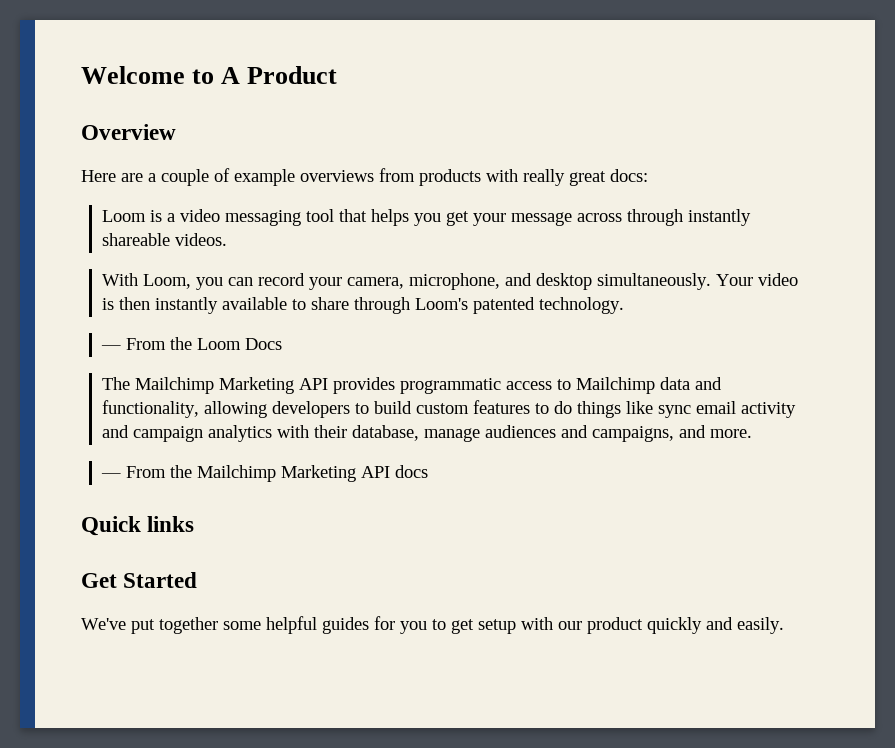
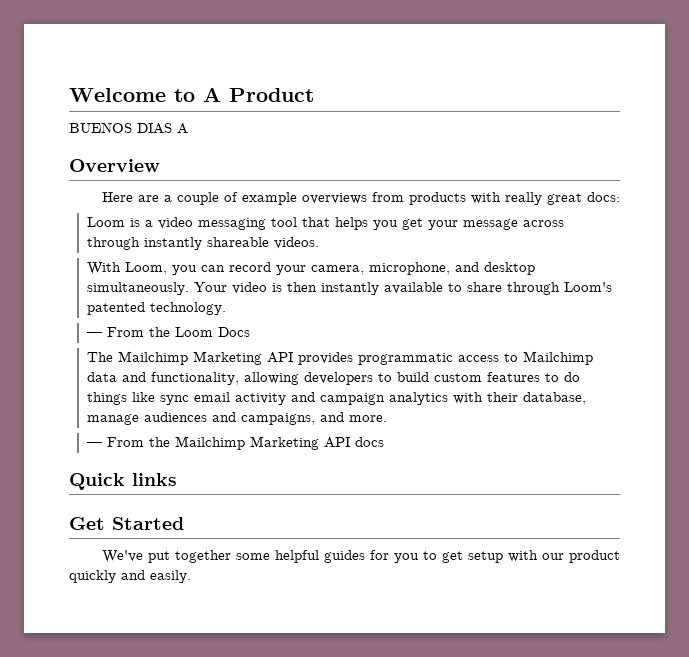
+ BUENOS DIAS A

